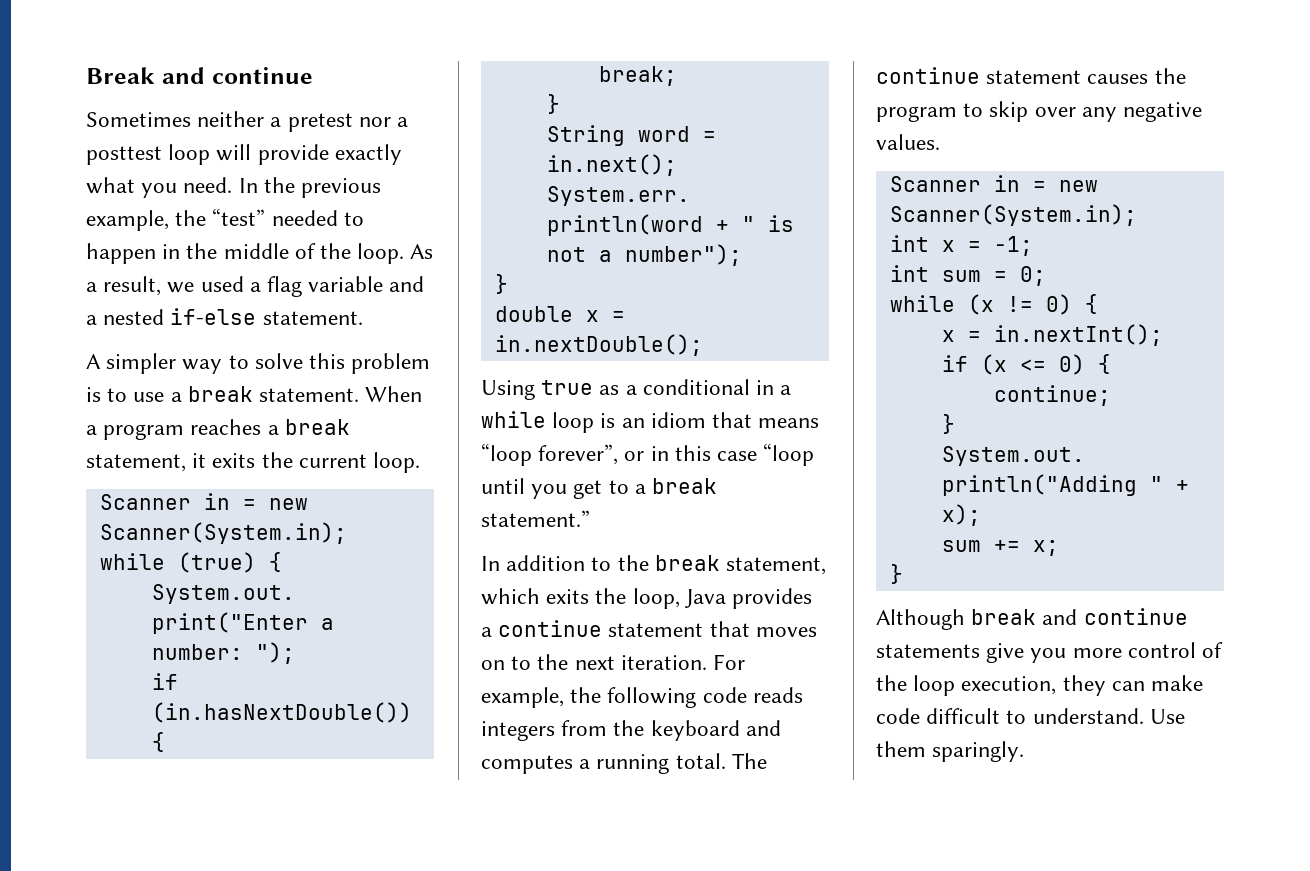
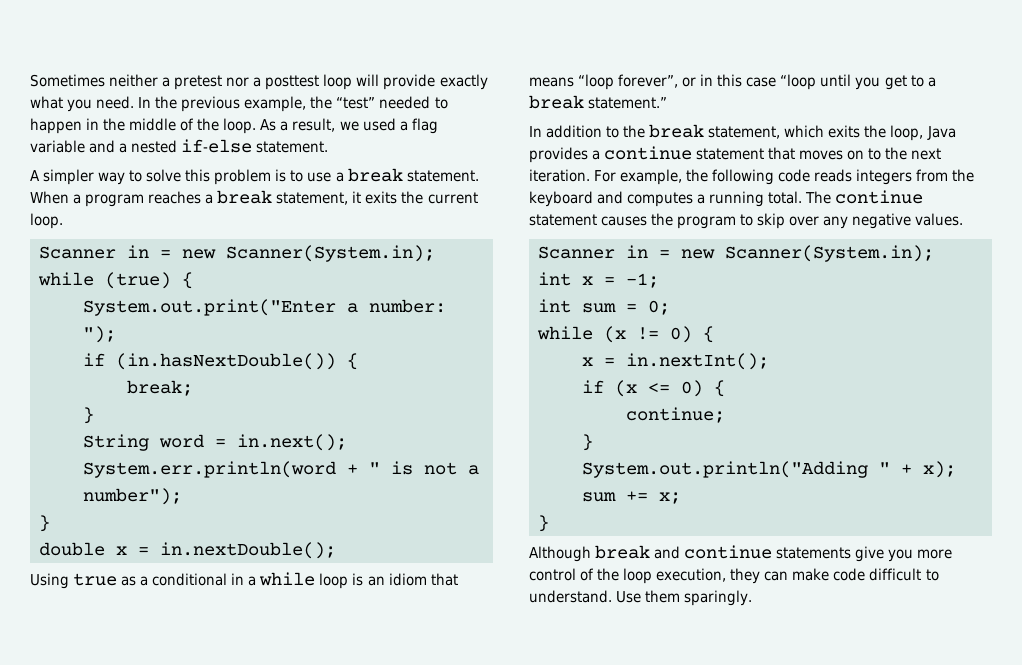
- Break and continue

